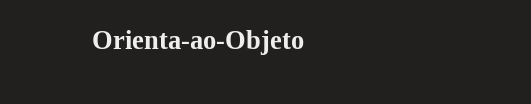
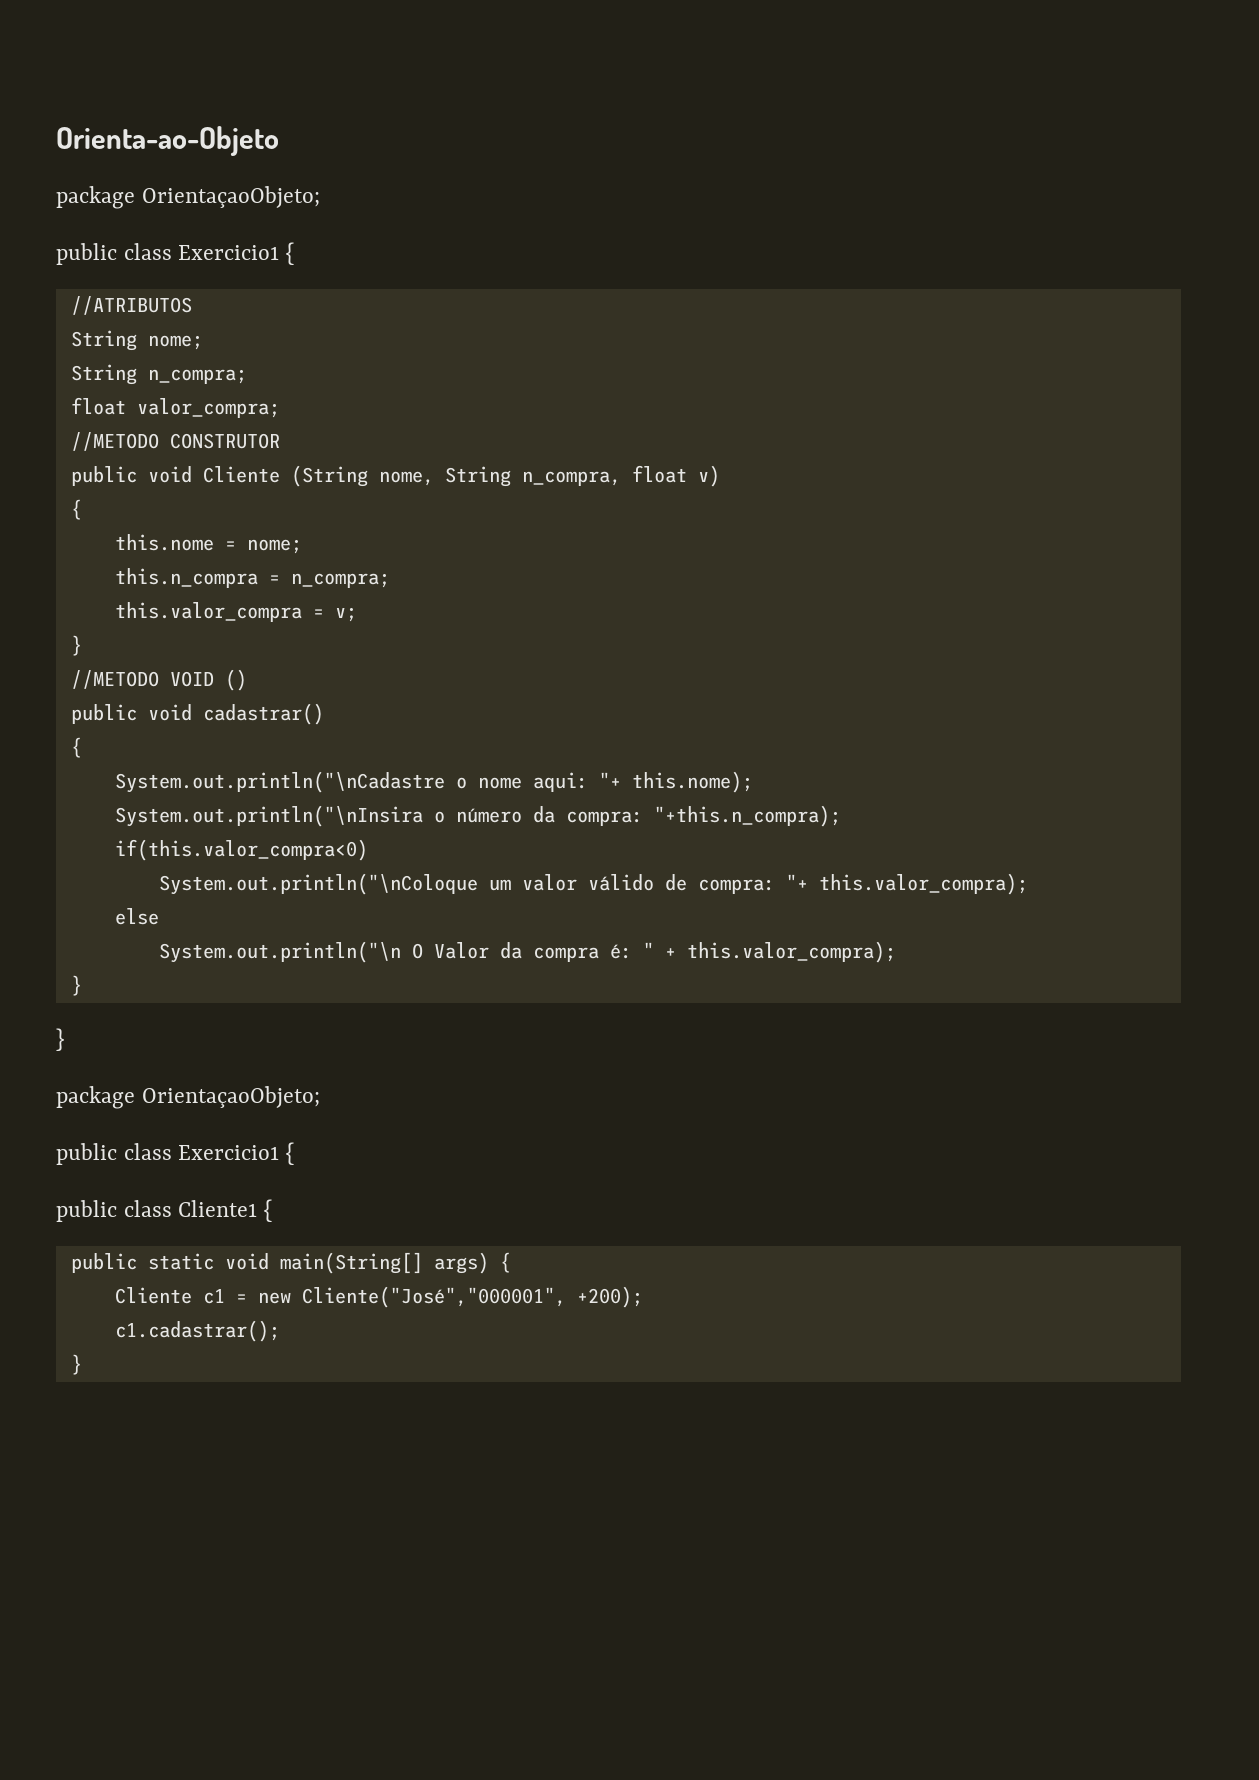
  Orienta-ao-Objeto
+ package OrientaçaoObjeto;
+ public class Exercicio1 {
+ //ATRIBUTOS
+ String nome;
+ String n_compra;
+ float valor_compra;
+ //METODO CONSTRUTOR
+ public void Cliente (String nome, String n_compra, float v)
+ {
+ this.nome = nome;
+ this.n_compra = n_compra;
+ this.valor_compra = v;
+ }
+ //METODO VOID ()
+ public void cadastrar()
+ {
+ System.out.println("\nCadastre o nome aqui: "+ this.nome);
+ System.out.println("\nInsira o número da compra: "+this.n_compra);
+ if(this.valor_compra<0)
+ System.out.println("\nColoque um valor válido de compra: "+ this.valor_compra);
+ else
+ System.out.println("\n O Valor da compra é: " + this.valor_compra);
+ }
+ }
+ package OrientaçaoObjeto;
+ public class Exercicio1 {
+ public class Cliente1 {
+ public static void main(String[] args) {
+ Cliente c1 = new Cliente("José","000001", +200);
+ c1.cadastrar();
+ }

